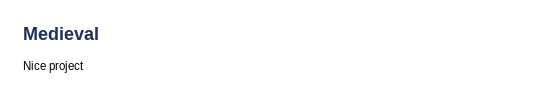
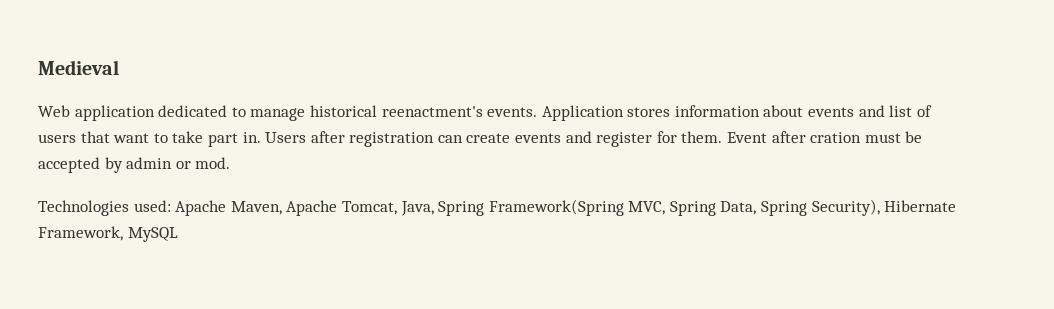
- Nice project
+ Web application dedicated to manage historical reenactment's events. Application stores information about events and list of users that want to take part in. Users after registration can create events and register for them. Event after cration must be accepted by admin or mod.
+ Technologies used: Apache Maven, Apache Tomcat, Java, Spring Framework(Spring MVC, Spring Data, Spring Security), Hibernate Framework, MySQL

